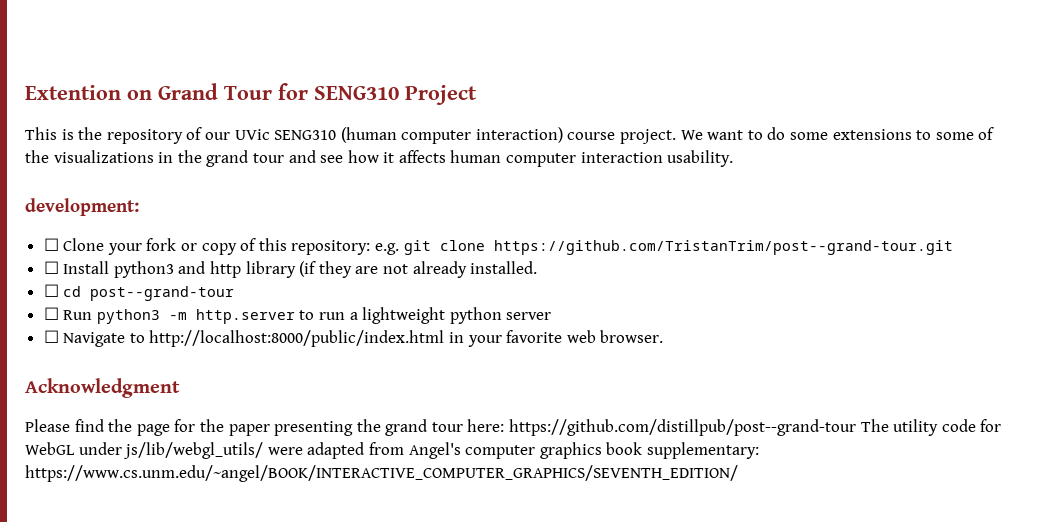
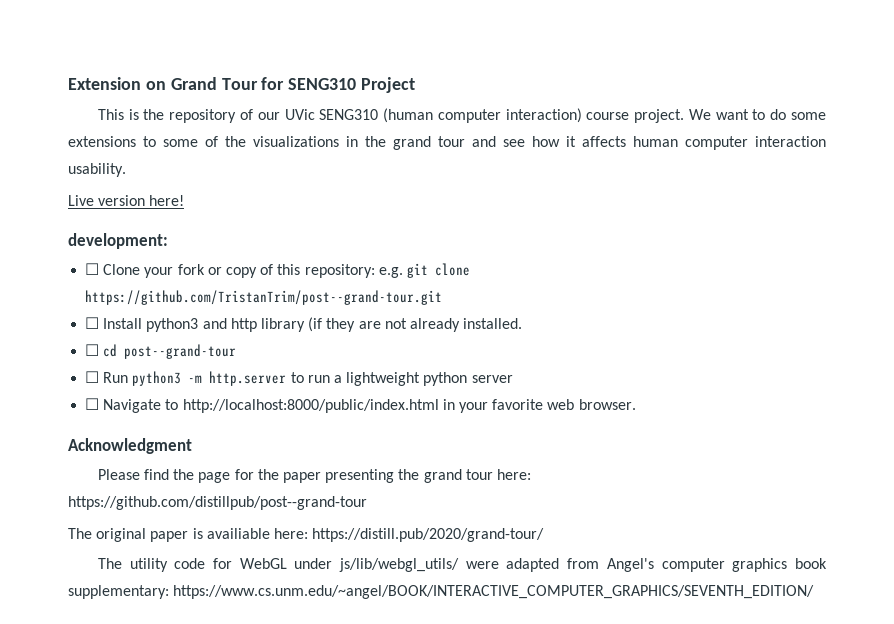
- Extention on Grand Tour for SENG310 Project
+ Extension on Grand Tour for SENG310 Project
+ Live version here!
- Please find the page for the paper presenting the grand tour here: https://github.com/distillpub/post--grand-tour The utility code for WebGL under js/lib/webgl_utils/ were adapted from Angel's computer graphics book supplementary: https://www.cs.unm.edu/~angel/BOOK/INTERACTIVE_COMPUTER_GRAPHICS/SEVENTH_EDITION/
+ Please find the page for the paper presenting the grand tour here: https://github.com/distillpub/post--grand-tour
+ The original paper is availiable here: https://distill.pub/2020/grand-tour/
+ The utility code for WebGL under js/lib/webgl_utils/ were adapted from Angel's computer graphics book supplementary: https://www.cs.unm.edu/~angel/BOOK/INTERACTIVE_COMPUTER_GRAPHICS/SEVENTH_EDITION/

